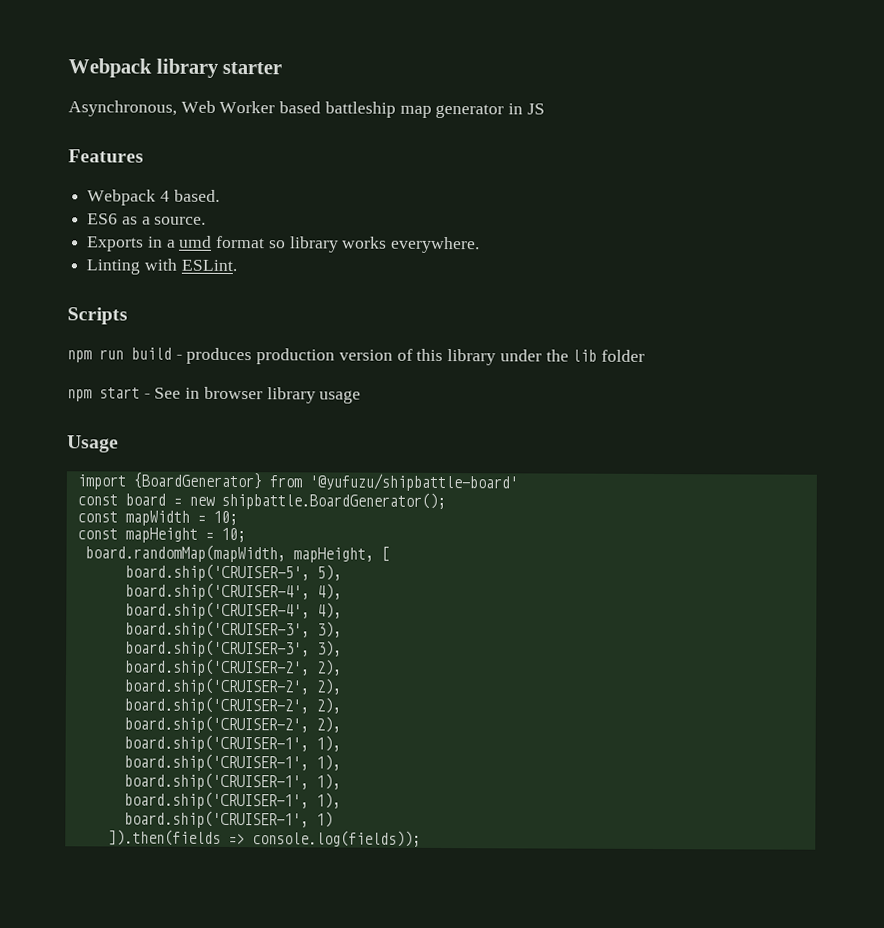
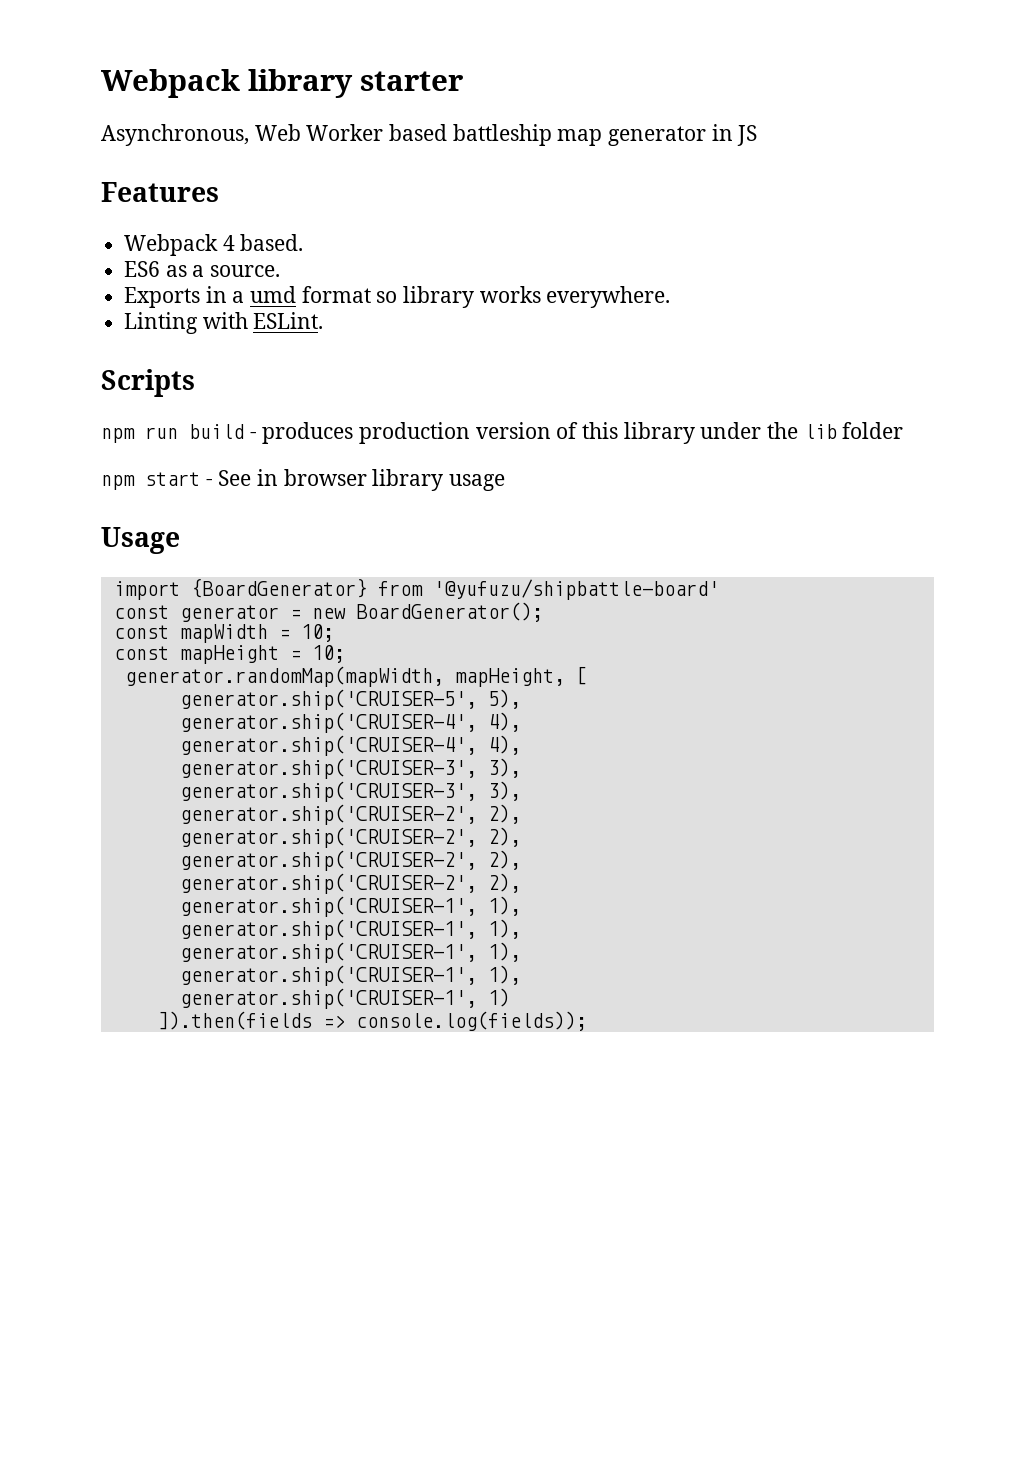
- const board = new shipbattle.BoardGenerator();
+ const generator = new BoardGenerator();
- board.randomMap(mapWidth, mapHeight, [
+ generator.randomMap(mapWidth, mapHeight, [
- board.ship('CRUISER-5', 5),
- board.ship('CRUISER-4', 4),
- board.ship('CRUISER-4', 4),
- board.ship('CRUISER-3', 3),
- board.ship('CRUISER-3', 3),
- board.ship('CRUISER-2', 2),
- board.ship('CRUISER-2', 2),
- board.ship('CRUISER-2', 2),
- board.ship('CRUISER-2', 2),
- board.ship('CRUISER-1', 1),
- board.ship('CRUISER-1', 1),
- board.ship('CRUISER-1', 1),
- board.ship('CRUISER-1', 1),
- board.ship('CRUISER-1', 1)
+ generator.ship('CRUISER-5', 5),
+ generator.ship('CRUISER-4', 4),
+ generator.ship('CRUISER-4', 4),
+ generator.ship('CRUISER-3', 3),
+ generator.ship('CRUISER-3', 3),
+ generator.ship('CRUISER-2', 2),
+ generator.ship('CRUISER-2', 2),
+ generator.ship('CRUISER-2', 2),
+ generator.ship('CRUISER-2', 2),
+ generator.ship('CRUISER-1', 1),
+ generator.ship('CRUISER-1', 1),
+ generator.ship('CRUISER-1', 1),
+ generator.ship('CRUISER-1', 1),
+ generator.ship('CRUISER-1', 1)

